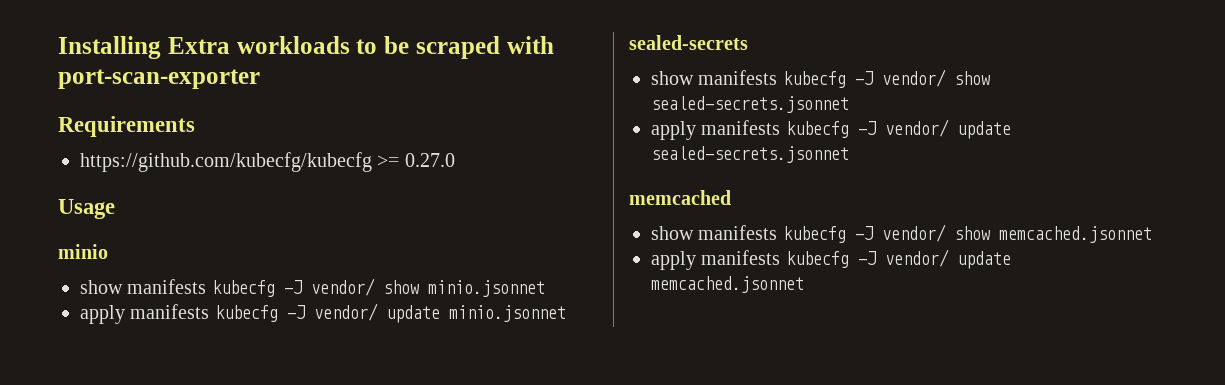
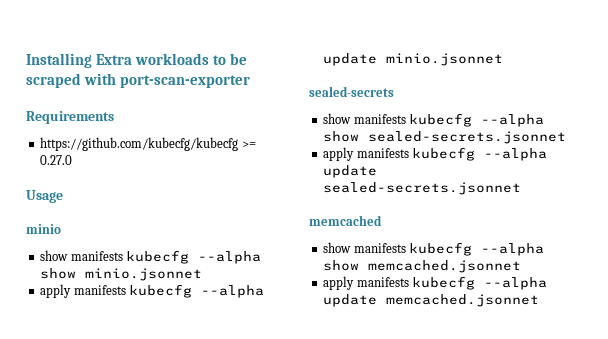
- show manifests kubecfg -J vendor/ show minio.jsonnet
+ show manifests kubecfg --alpha show minio.jsonnet
- apply manifests kubecfg -J vendor/ update minio.jsonnet
+ apply manifests kubecfg --alpha update minio.jsonnet
- show manifests kubecfg -J vendor/ show sealed-secrets.jsonnet
+ show manifests kubecfg --alpha show sealed-secrets.jsonnet
- apply manifests kubecfg -J vendor/ update sealed-secrets.jsonnet
+ apply manifests kubecfg --alpha update sealed-secrets.jsonnet
- show manifests kubecfg -J vendor/ show memcached.jsonnet
+ show manifests kubecfg --alpha show memcached.jsonnet
- apply manifests kubecfg -J vendor/ update memcached.jsonnet
+ apply manifests kubecfg --alpha update memcached.jsonnet

